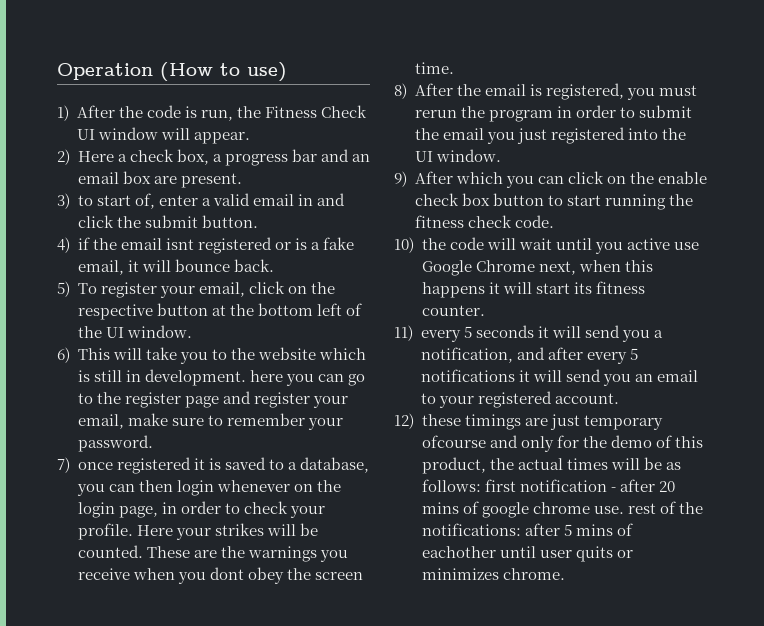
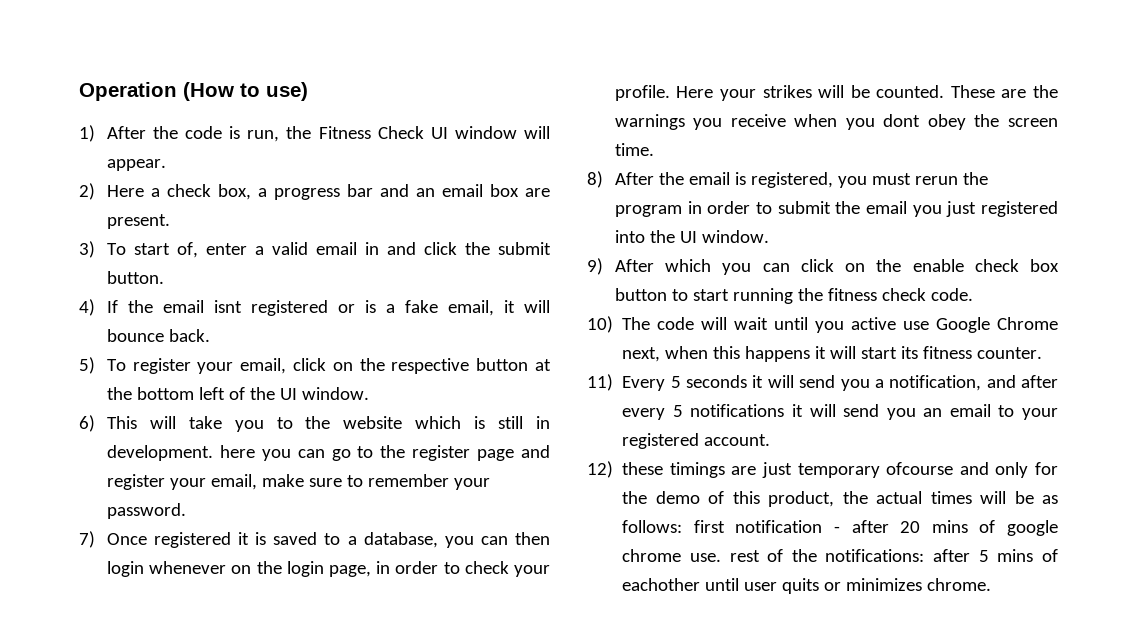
- 3) to start of, enter a valid email in and click the submit button.
+ 3) To start of, enter a valid email in and click the submit button.
- 4) if the email isnt registered or is a fake email, it will bounce back.
+ 4) If the email isnt registered or is a fake email, it will bounce back.
- 7) once registered it is saved to a database, you can then login whenever on the login page, in order to check your profile.
+ 7) Once registered it is saved to a database, you can then login whenever on the login page, in order to check your profile.
- 10) the code will wait until you active use Google Chrome next, when this happens it will start its fitness counter.
+ 10) The code will wait until you active use Google Chrome next, when this happens it will start its fitness counter.
- 11) every 5 seconds it will send you a notification, and after every 5 notifications it will send you an email to your registered account.
+ 11) Every 5 seconds it will send you a notification, and after every 5 notifications it will send you an email to your registered account.

